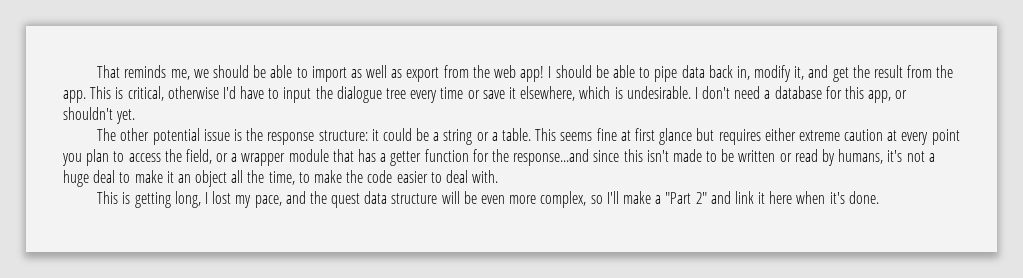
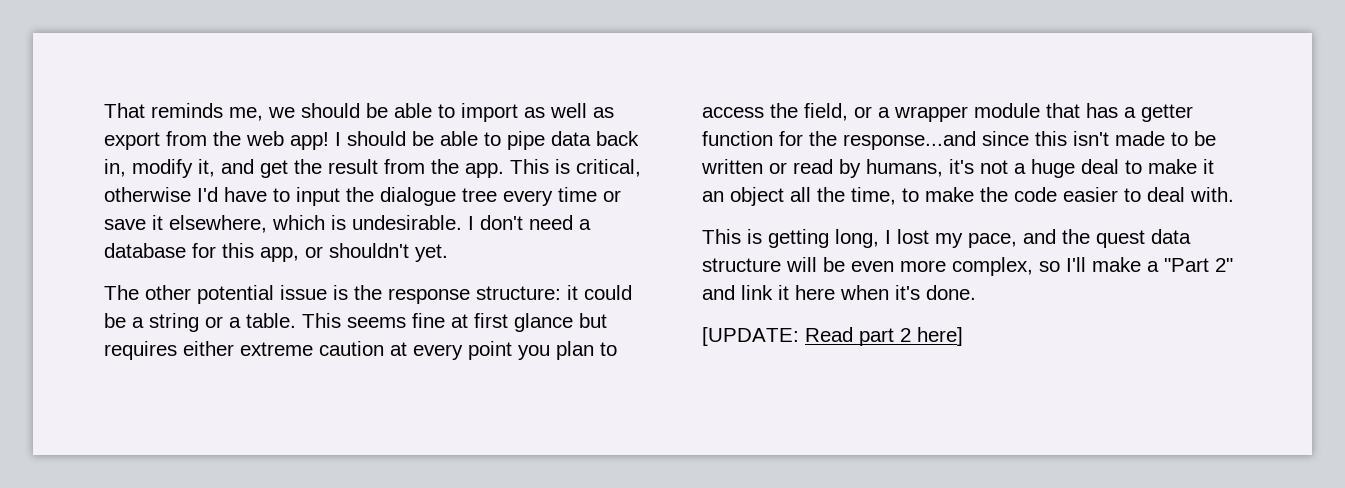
+ [UPDATE: Read part 2 here]

